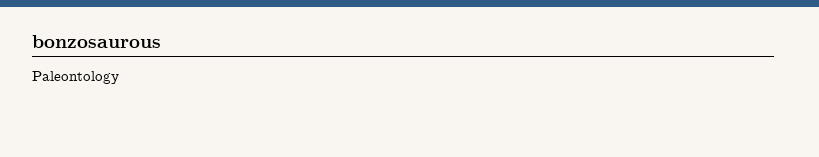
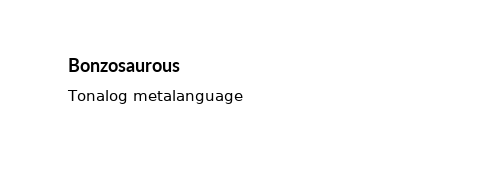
- bonzosaurous
- Paleontology
+ Bonzosaurous
+ Tonalog metalanguage

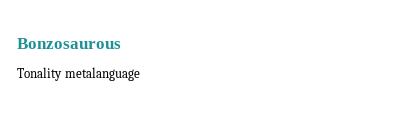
- Tonalog metalanguage
+ Tonality metalanguage

